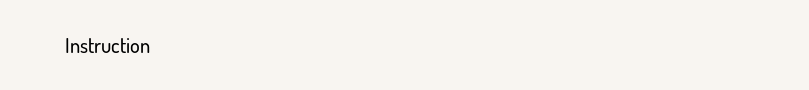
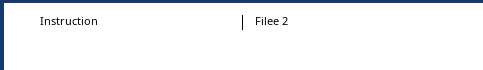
+ Filee 2

